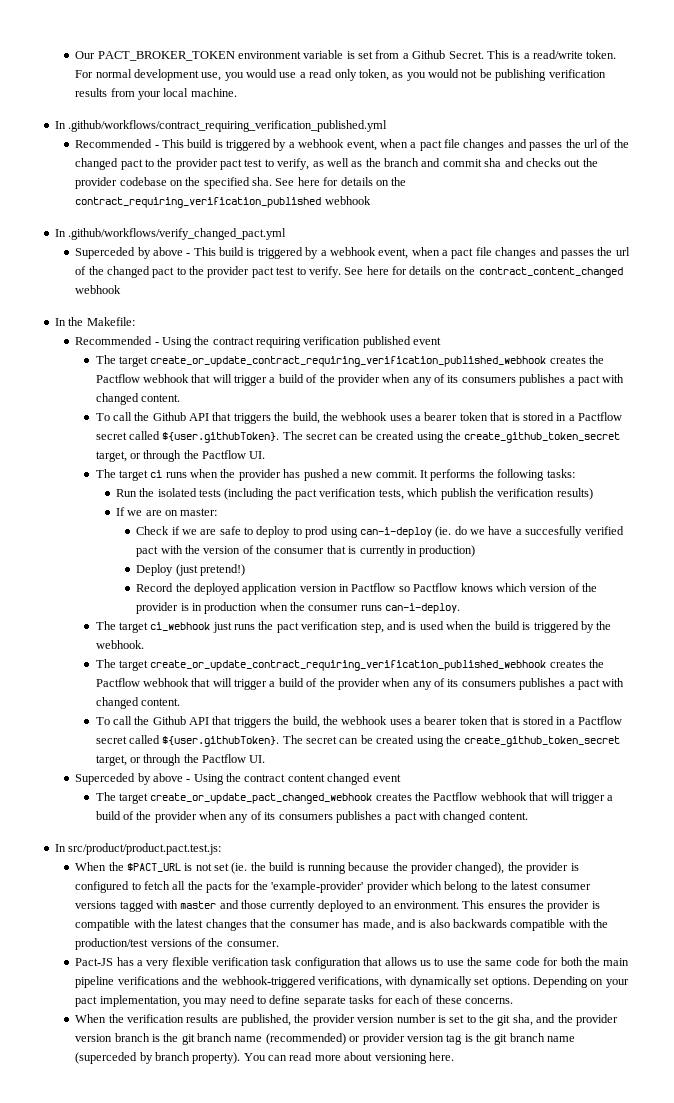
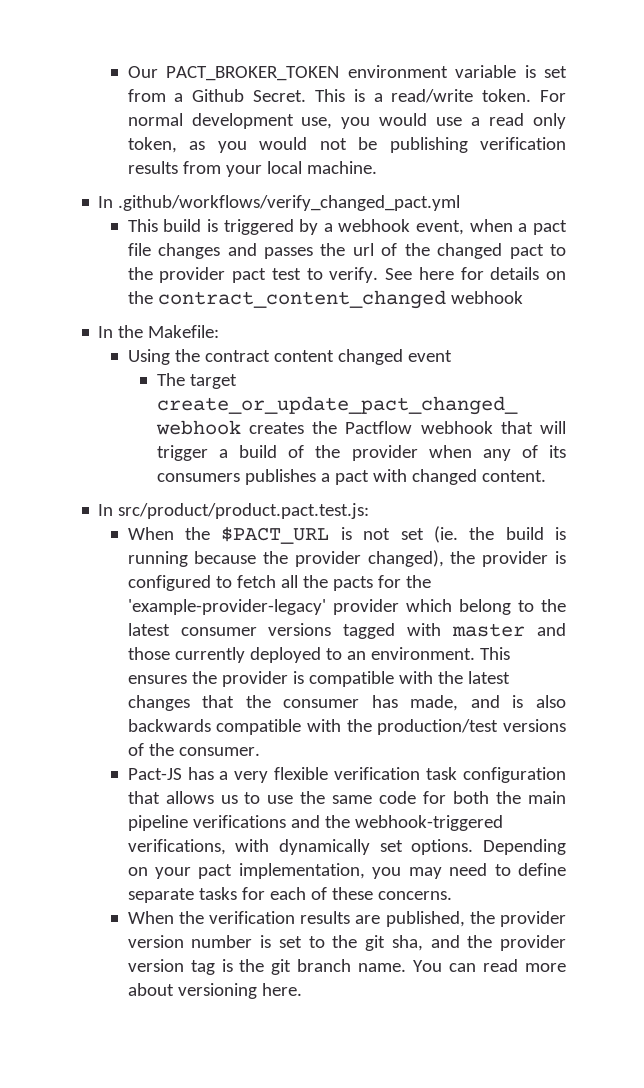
- In .github/workflows/contract_requiring_verification_published.yml
- Recommended - This build is triggered by a webhook event, when a pact file changes and passes the url of the changed pact to the provider pact test to verify, as well as the branch and commit sha and checks out the provider codebase on the specified sha. See here for details on the contract_requiring_verification_published webhook
  In .github/workflows/verify_changed_pact.yml
- Superceded by above - This build is triggered by a webhook event, when a pact file changes and passes the url of the changed pact to the provider pact test to verify.
+ This build is triggered by a webhook event, when a pact file changes and passes the url of the changed pact to the provider pact test to verify.
- Recommended - Using the contract requiring verification published event
- The target create_or_update_contract_requiring_verification_published_webhook creates the Pactflow webhook that will trigger a build of the provider when any of its consumers publishes a pact with changed content.
- To call the Github API that triggers the build, the webhook uses a bearer token that is stored in a Pactflow secret called ${user.githubToken}. The secret can be created using the create_github_token_secret target, or through the Pactflow UI.
- The target ci runs when the provider has pushed a new commit. It performs the following tasks:
- Run the isolated tests (including the pact verification tests, which publish the verification results)
- If we are on master:
- Check if we are safe to deploy to prod using can-i-deploy (ie. do we have a succesfully verified pact with the version of the consumer that is currently in production)
- Deploy (just pretend!)
- Record the deployed application version in Pactflow so Pactflow knows which version of the provider is in production when the consumer runs can-i-deploy.
- The target ci_webhook just runs the pact verification step, and is used when the build is triggered by the webhook.
- The target create_or_update_contract_requiring_verification_published_webhook creates the Pactflow webhook that will trigger a build of the provider when any of its consumers publishes a pact with changed content.
- To call the Github API that triggers the build, the webhook uses a bearer token that is stored in a Pactflow secret called ${user.githubToken}. The secret can be created using the create_github_token_secret target, or through the Pactflow UI.
- Superceded by above - Using the contract content changed event
+ Using the contract content changed event
- When the $PACT_URL is not set (ie. the build is running because the provider changed), the provider is configured to fetch all the pacts for the 'example-provider' provider which belong to the latest consumer versions tagged with master and those currently deployed to an environment.
+ When the $PACT_URL is not set (ie. the build is running because the provider changed), the provider is configured to fetch all the pacts for the 'example-provider-legacy' provider which belong to the latest consumer versions tagged with master and those currently deployed to an environment.
- When the verification results are published, the provider version number is set to the git sha, and the provider version branch is the git branch name (recommended) or provider version tag is the git branch name (superceded by branch property).
+ When the verification results are published, the provider version number is set to the git sha, and the provider version tag is the git branch name.

